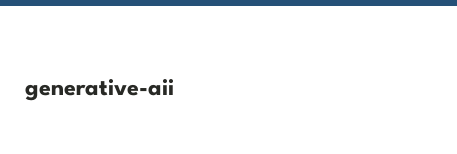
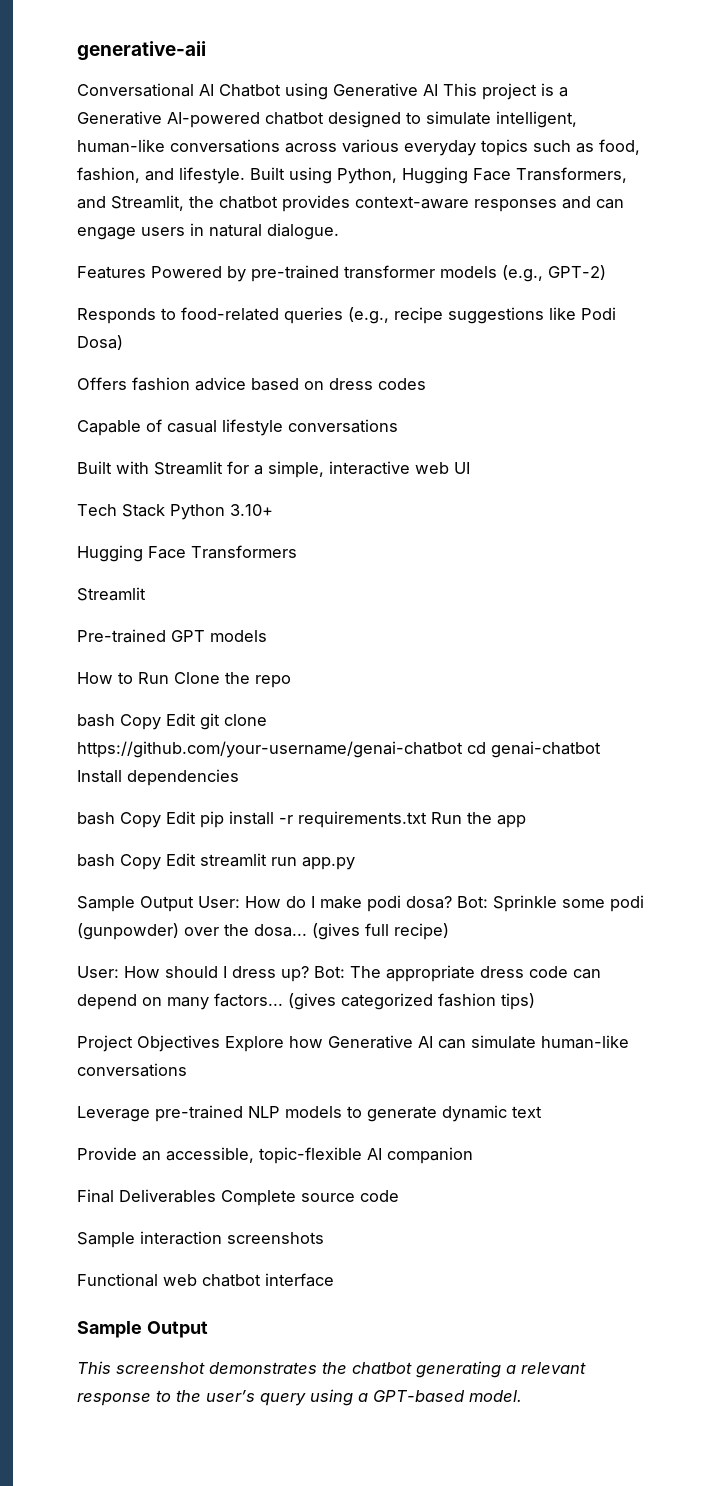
+ Conversational AI Chatbot using Generative AI This project is a Generative AI-powered chatbot designed to simulate intelligent, human-like conversations across various everyday topics such as food, fashion, and lifestyle. Built using Python, Hugging Face Transformers, and Streamlit, the chatbot provides context-aware responses and can engage users in natural dialogue.
+ Features Powered by pre-trained transformer models (e.g., GPT-2)
+ Responds to food-related queries (e.g., recipe suggestions like Podi Dosa)
+ Offers fashion advice based on dress codes
+ Capable of casual lifestyle conversations
+ Built with Streamlit for a simple, interactive web UI
+ Tech Stack Python 3.10+
+ Hugging Face Transformers
+ Streamlit
+ Pre-trained GPT models
+ How to Run Clone the repo
+ bash Copy Edit git clone https://github.com/your-username/genai-chatbot cd genai-chatbot Install dependencies
+ bash Copy Edit pip install -r requirements.txt Run the app
+ bash Copy Edit streamlit run app.py
+ Sample Output User: How do I make podi dosa? Bot: Sprinkle some podi (gunpowder) over the dosa... (gives full recipe)
+ User: How should I dress up? Bot: The appropriate dress code can depend on many factors... (gives categorized fashion tips)
+ Project Objectives Explore how Generative AI can simulate human-like conversations
+ Leverage pre-trained NLP models to generate dynamic text
+ Provide an accessible, topic-flexible AI companion
+ Final Deliverables Complete source code
+ Sample interaction screenshots
+ Functional web chatbot interface
+ Sample Output
+ This screenshot demonstrates the chatbot generating a relevant response to the user’s query using a GPT-based model.

